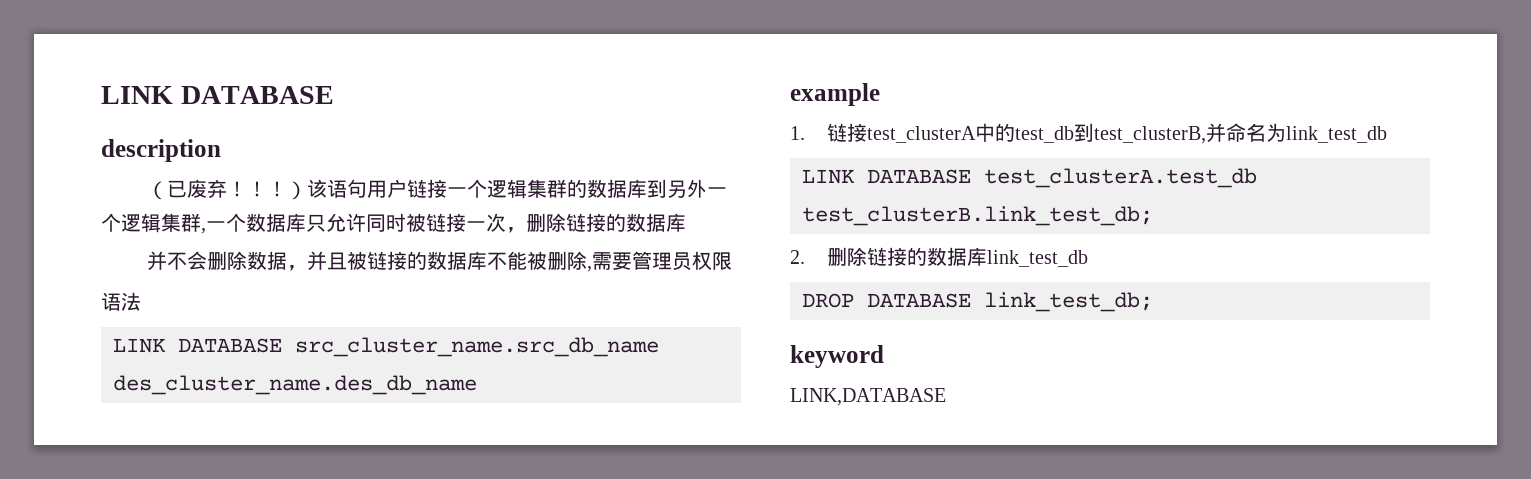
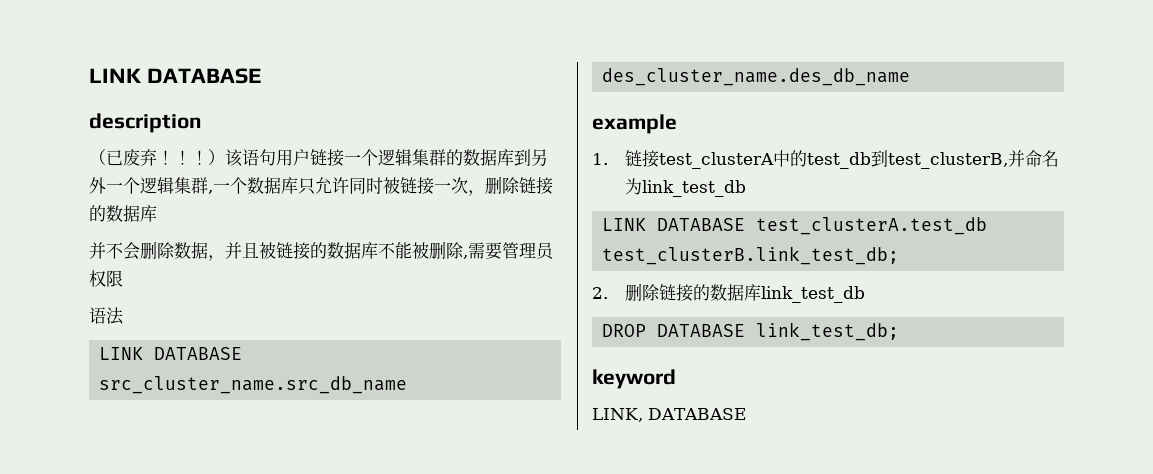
- LINK,DATABASE
+ LINK, DATABASE

